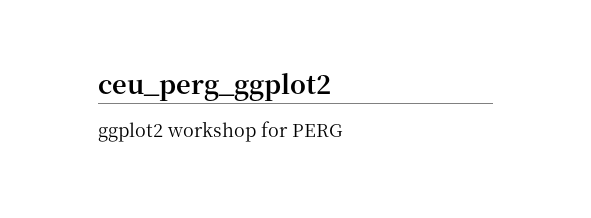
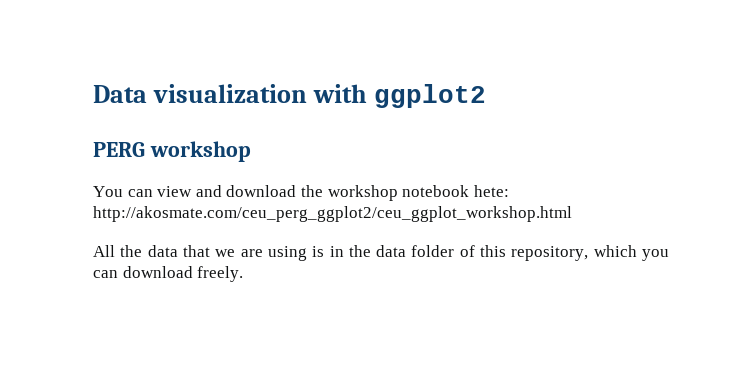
- ceu_perg_ggplot2
- ggplot2 workshop for PERG
+ Data visualization with ggplot2
+ PERG workshop
+ You can view and download the workshop notebook hete: http://akosmate.com/ceu_perg_ggplot2/ceu_ggplot_workshop.html
+ All the data that we are using is in the data folder of this repository, which you can download freely.

